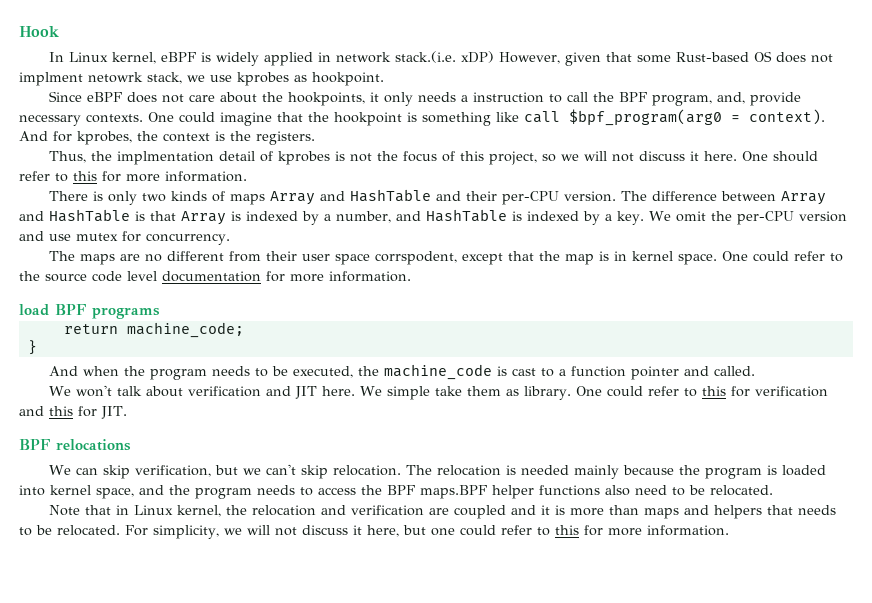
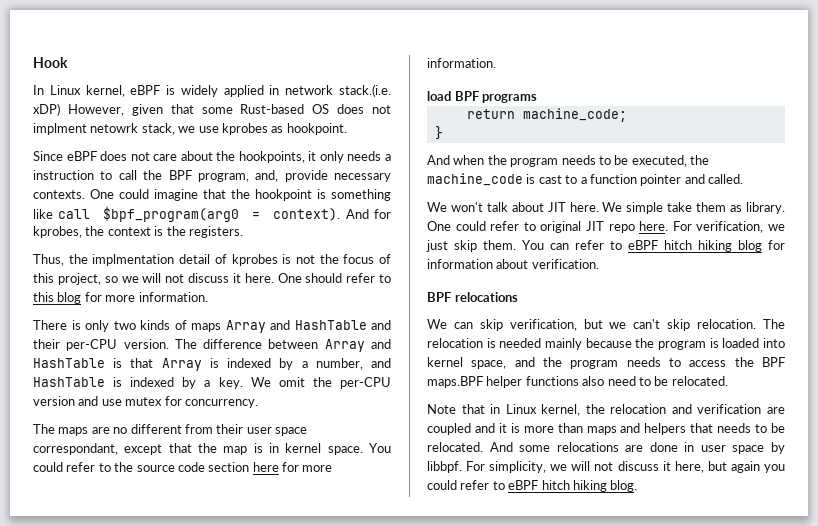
- One should refer to this for more information.
+ One should refer to this blog for more information.
- The maps are no different from their user space corrspodent, except that the map is in kernel space.
+ The maps are no different from their user space correspondant, except that the map is in kernel space.
- One could refer to the source code level documentation for more information.
+ You could refer to the source code section here for more information.
- We won't talk about verification and JIT here.
+ We won't talk about JIT here.
- One could refer to this for verification and this for JIT.
+ One could refer to original JIT repo here. For verification, we just skip them. You can refer to eBPF hitch hiking blog for information about verification.
+ And some relocations are done in user space by libbpf.
- For simplicity, we will not discuss it here, but one could refer to this for more information.
+ For simplicity, we will not discuss it here, but again you could refer to eBPF hitch hiking blog.

